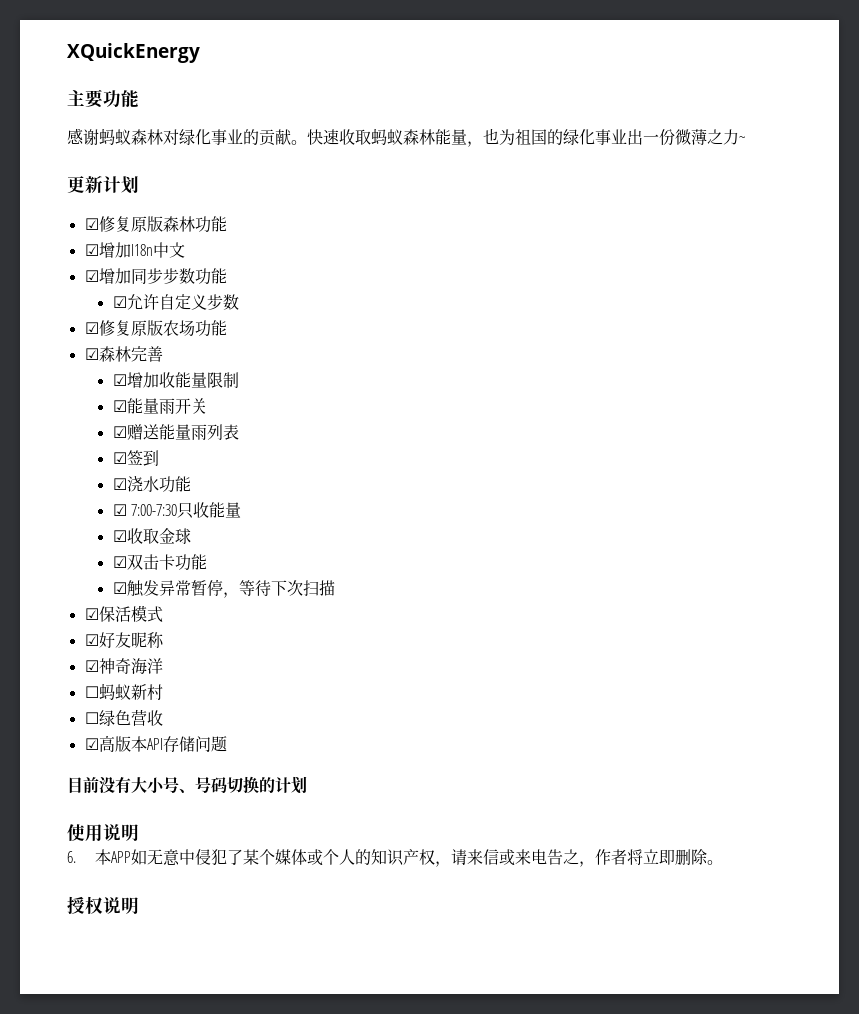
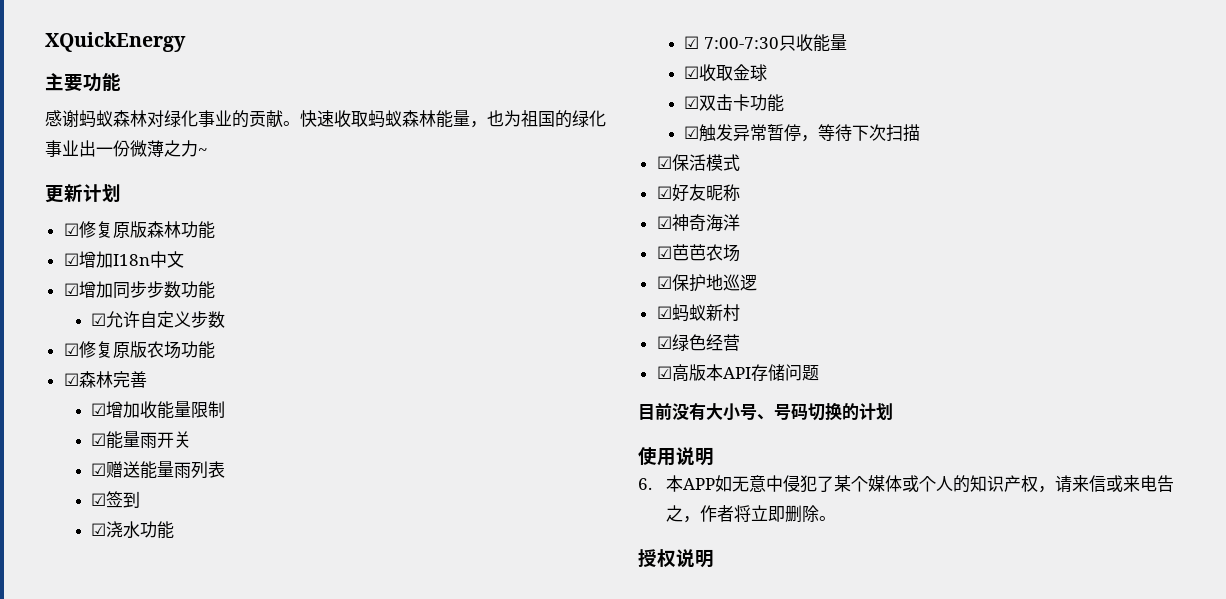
- ☐蚂蚁新村
+ ☑芭芭农场
+ ☑保护地巡逻
+ ☑蚂蚁新村
- ☐绿色营收
+ ☑绿色经营

